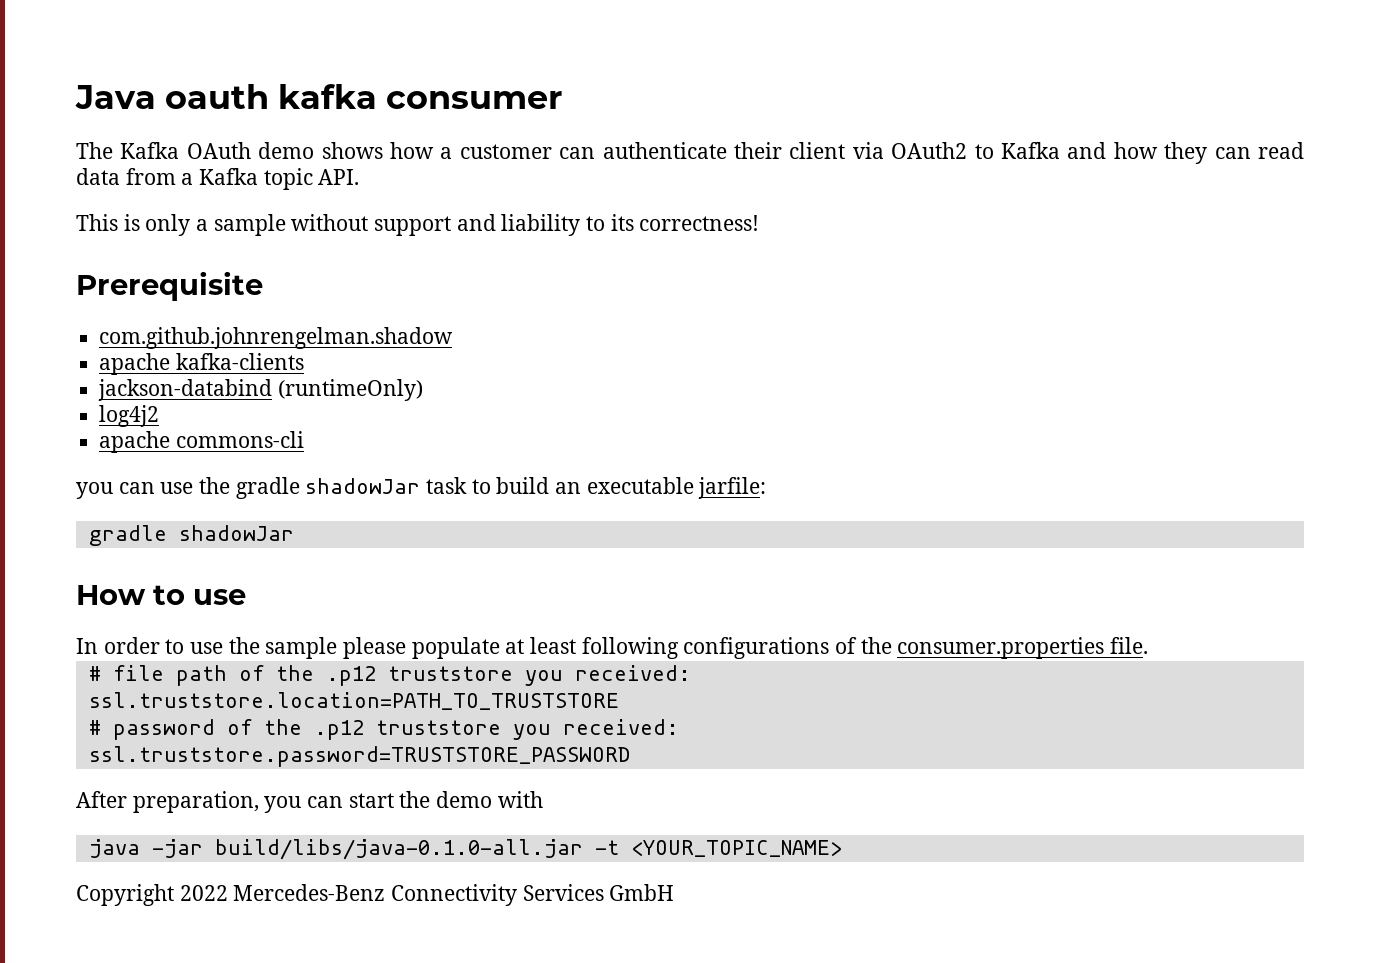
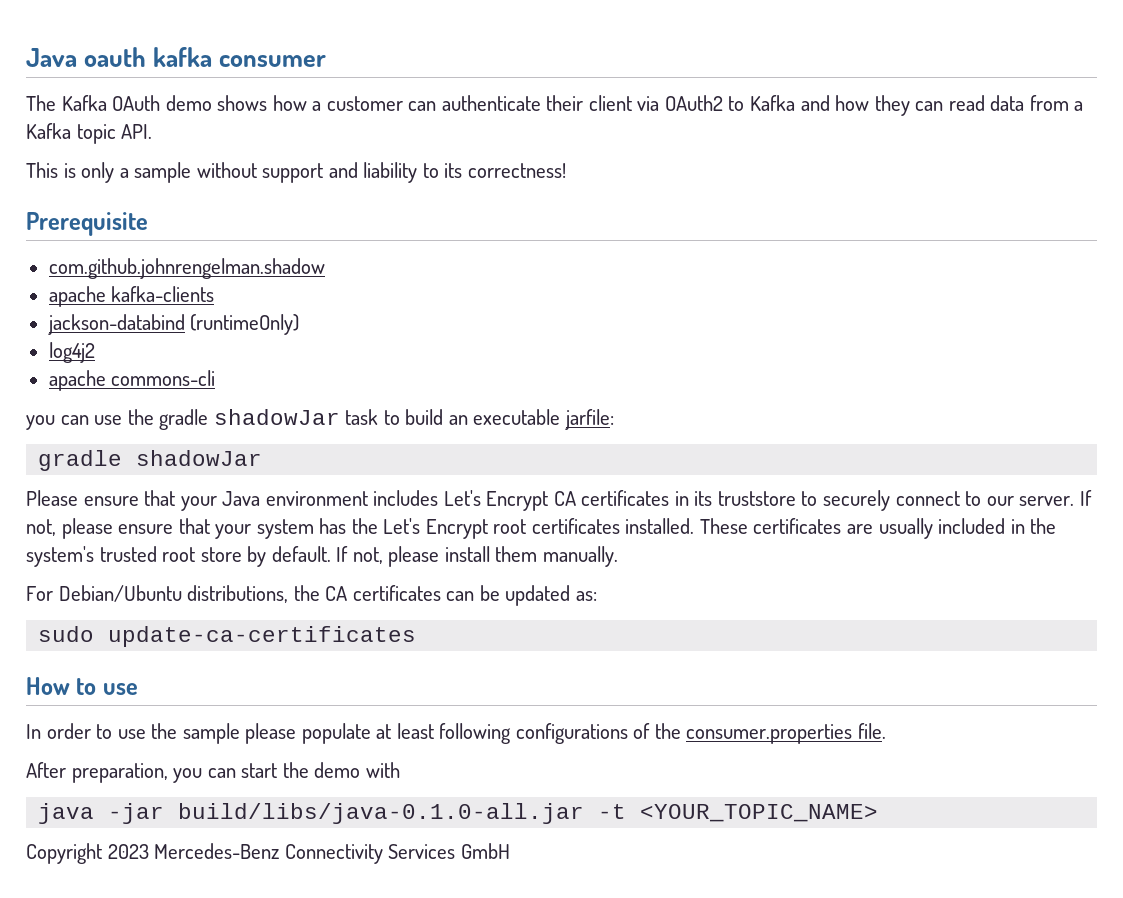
+ Please ensure that your Java environment includes Let's Encrypt CA certificates in its truststore to securely connect to our server. If not, please ensure that your system has the Let's Encrypt root certificates installed. These certificates are usually included in the system's trusted root store by default. If not, please install them manually.
+ For Debian/Ubuntu distributions, the CA certificates can be updated as:
+ sudo update-ca-certificates
- # file path of the .p12 truststore you received:
- ssl.truststore.location=PATH_TO_TRUSTSTORE
- # password of the .p12 truststore you received:
- ssl.truststore.password=TRUSTSTORE_PASSWORD
- Copyright 2022 Mercedes-Benz Connectivity Services GmbH
+ Copyright 2023 Mercedes-Benz Connectivity Services GmbH

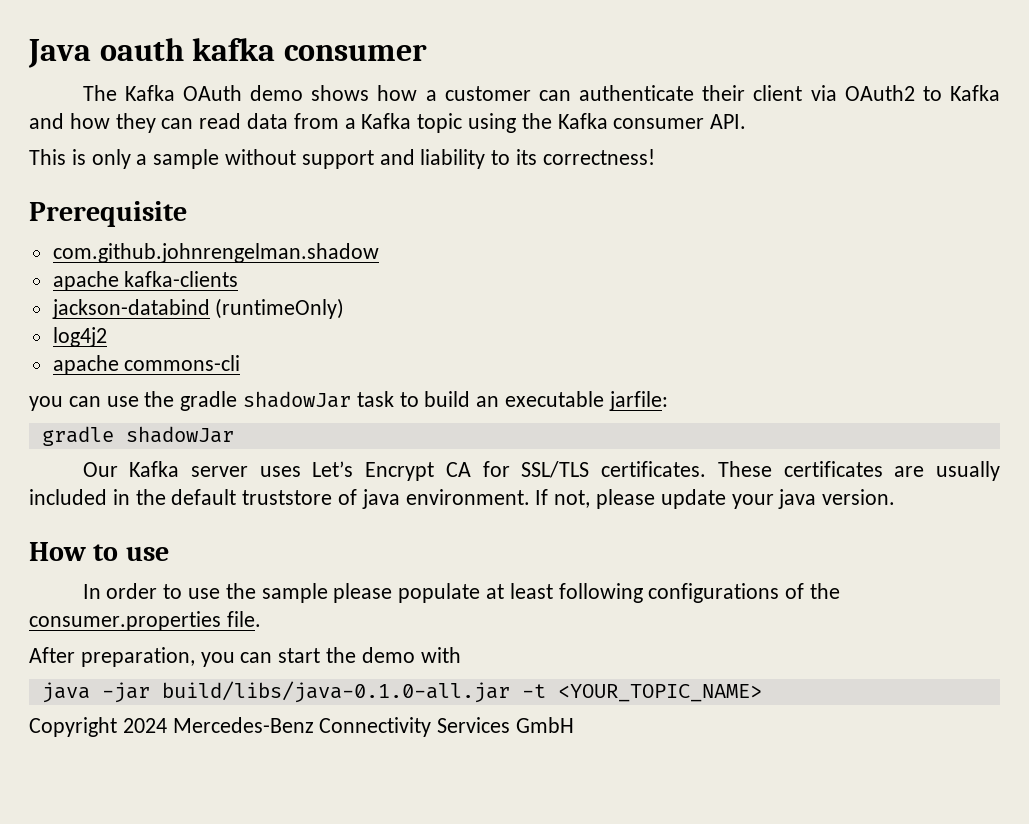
- The Kafka OAuth demo shows how a customer can authenticate their client via OAuth2 to Kafka and how they can read data from a Kafka topic API.
+ The Kafka OAuth demo shows how a customer can authenticate their client via OAuth2 to Kafka and how they can read data from a Kafka topic using the Kafka consumer API.
- Please ensure that your Java environment includes Let's Encrypt CA certificates in its truststore to securely connect to our server. If not, please ensure that your system has the Let's Encrypt root certificates installed.
+ Our Kafka server uses Let’s Encrypt CA for SSL/TLS certificates.
- These certificates are usually included in the system's trusted root store by default. If not, please install them manually.
- For Debian/Ubuntu distributions, the CA certificates can be updated as:
- sudo update-ca-certificates
+ These certificates are usually included in the default truststore of java environment. If not, please update your java version.
- Copyright 2023 Mercedes-Benz Connectivity Services GmbH
+ Copyright 2024 Mercedes-Benz Connectivity Services GmbH

